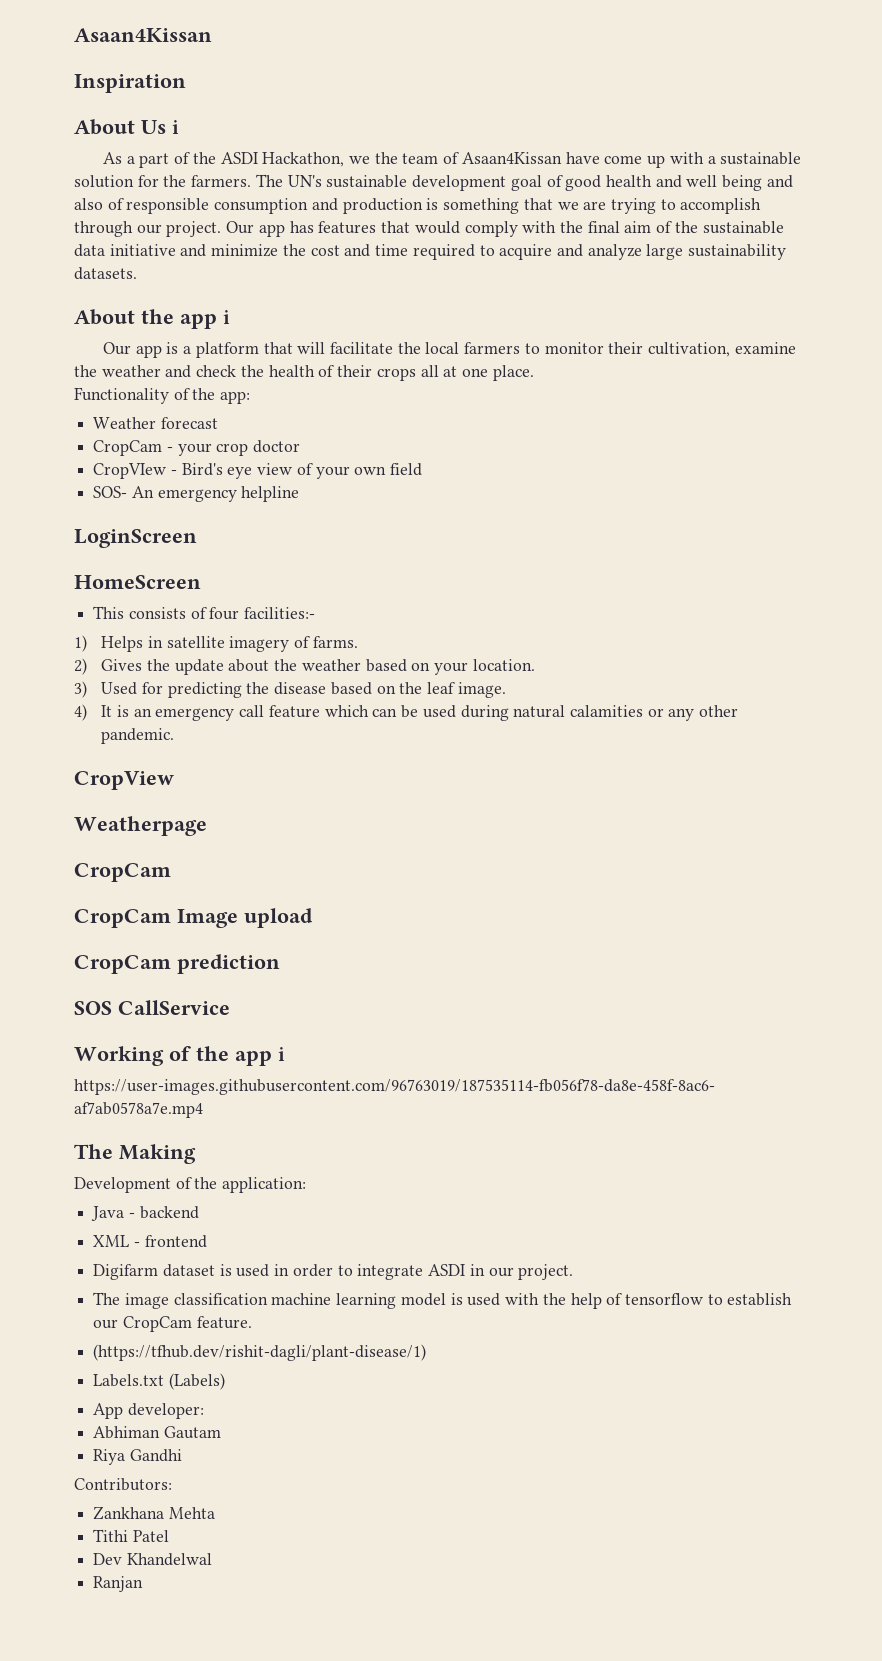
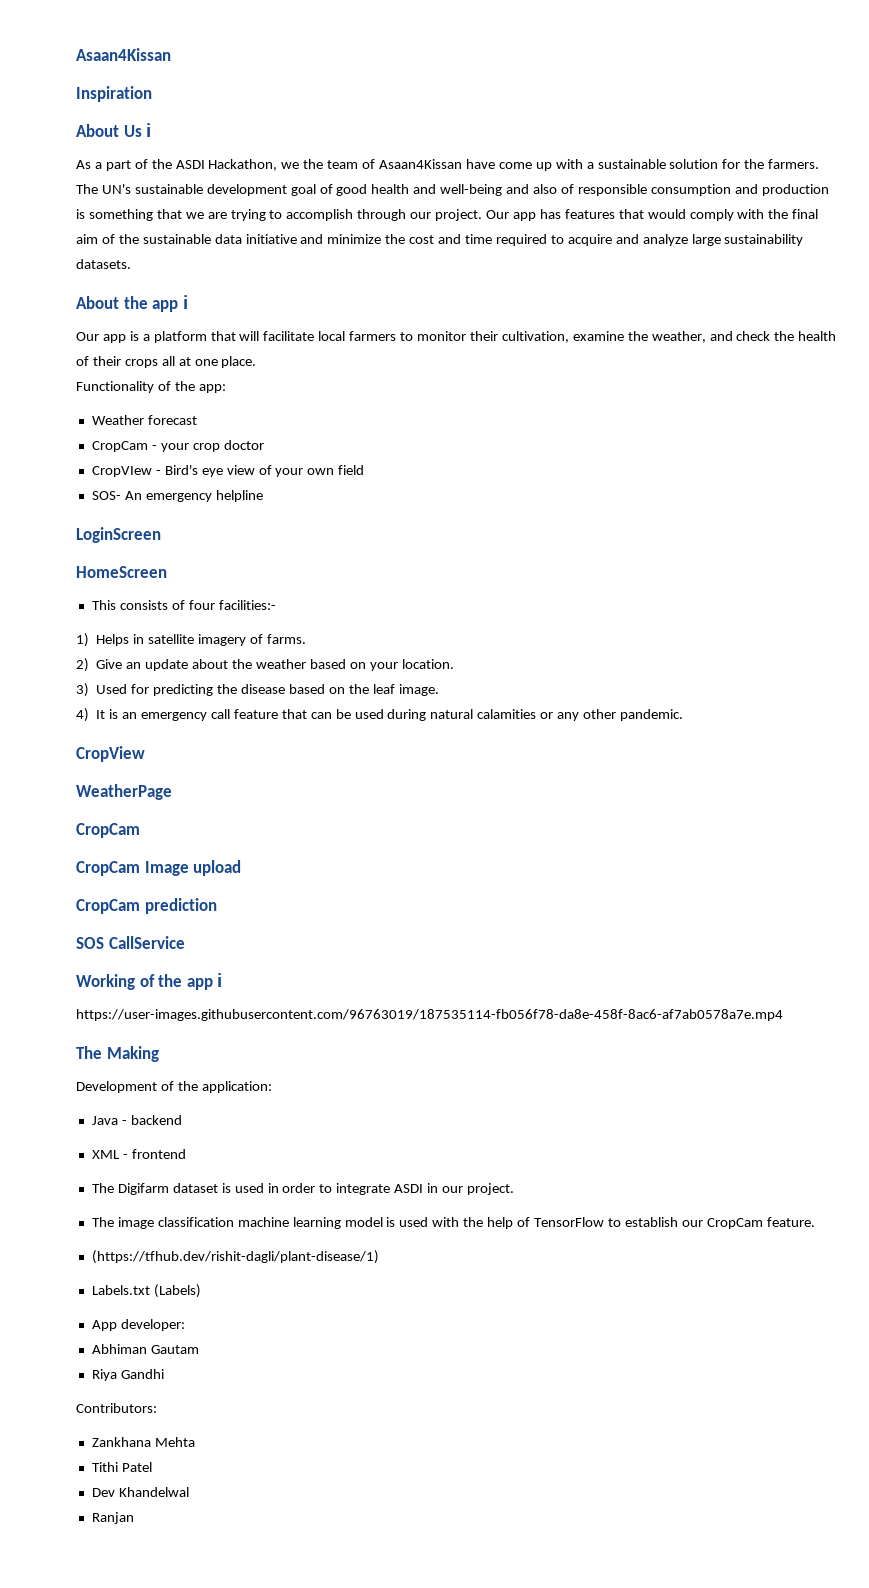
- The UN's sustainable development goal of good health and well being and also of responsible consumption and production is something that we are trying to accomplish through our project.
+ The UN's sustainable development goal of good health and well-being and also of responsible consumption and production is something that we are trying to accomplish through our project.
- Our app is a platform that will facilitate the local farmers to monitor their cultivation, examine the weather and check the health of their crops all at one place.
+ Our app is a platform that will facilitate local farmers to monitor their cultivation, examine the weather, and check the health of their crops all at one place.
- 2) Gives the update about the weather based on your location.
+ 2) Give an update about the weather based on your location.
- 4) It is an emergency call feature which can be used during natural calamities or any other pandemic.
+ 4) It is an emergency call feature that can be used during natural calamities or any other pandemic.
- Weatherpage
+ WeatherPage
- Digifarm dataset is used in order to integrate ASDI in our project.
+ The Digifarm dataset is used in order to integrate ASDI in our project.
- The image classification machine learning model is used with the help of tensorflow to establish our CropCam feature.
+ The image classification machine learning model is used with the help of TensorFlow to establish our CropCam feature.

